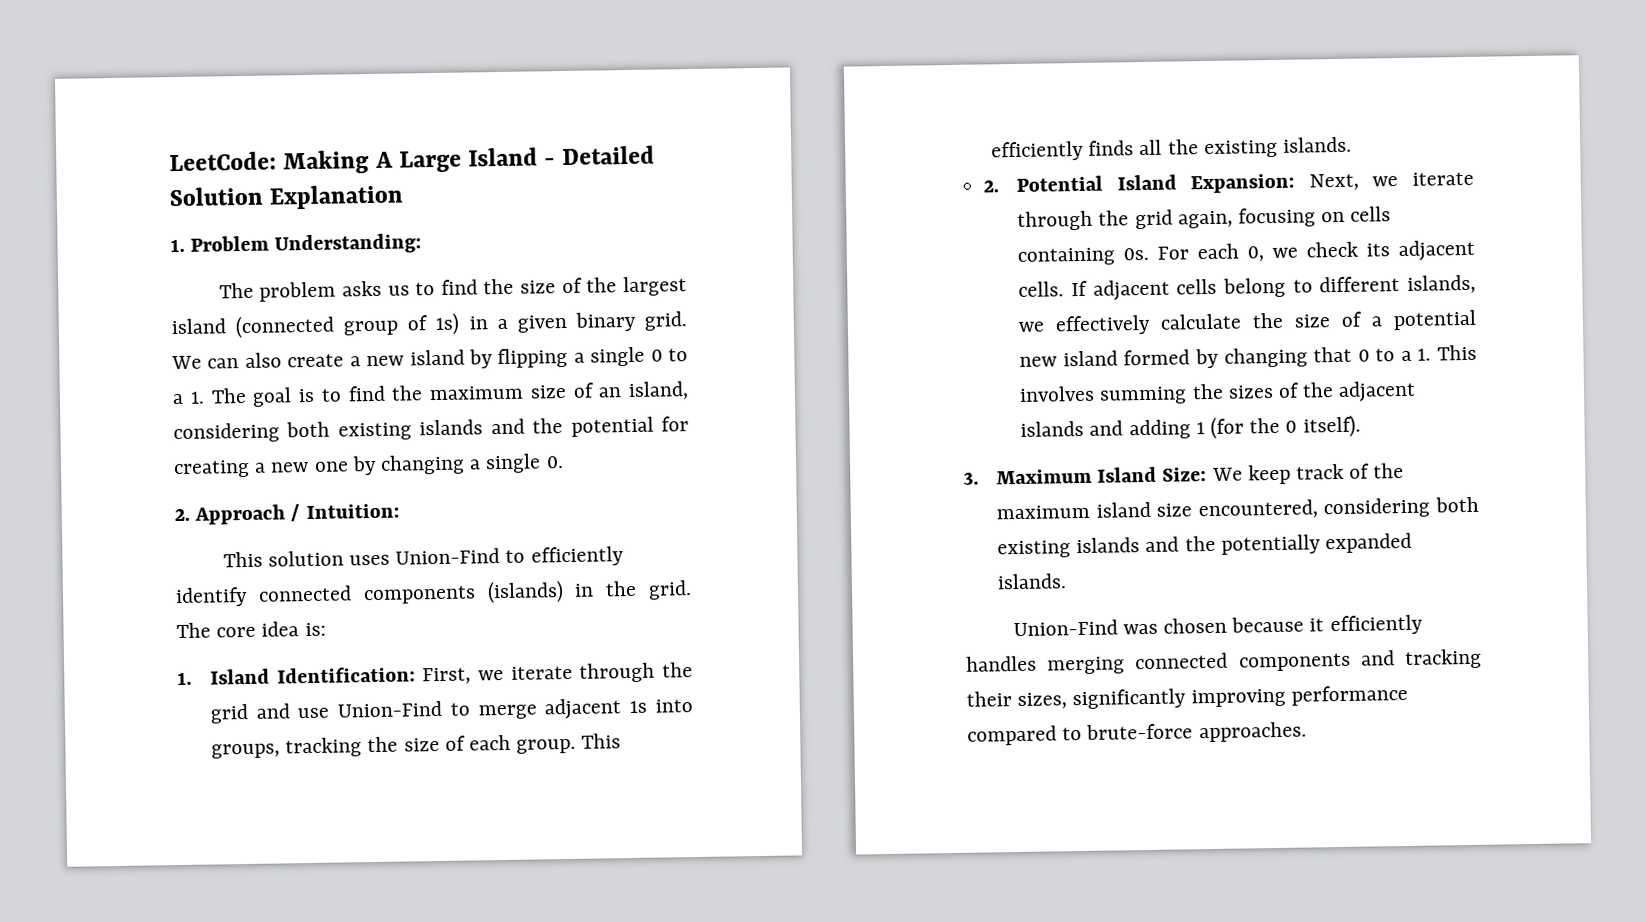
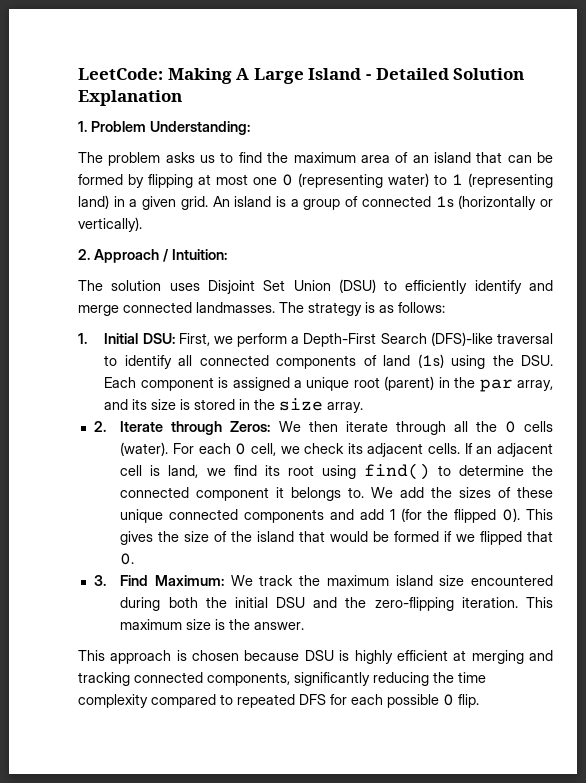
- The problem asks us to find the size of the largest island (connected group of 1s) in a given binary grid. We can also create a new island by flipping a single 0 to a 1. The goal is to find the maximum size of an island, considering both existing islands and the potential for creating a new one by changing a single 0.
+ The problem asks us to find the maximum area of an island that can be formed by flipping at most one 0 (representing water) to 1 (representing land) in a given grid. An island is a group of connected 1s (horizontally or vertically).
- This solution uses Union-Find to efficiently identify connected components (islands) in the grid. The core idea is:
- 1. Island Identification: First, we iterate through the grid and use Union-Find to merge adjacent 1s into groups, tracking the size of each group. This efficiently finds all the existing islands.
- 2. Potential Island Expansion: Next, we iterate through the grid again, focusing on cells containing 0s. For each 0, we check its adjacent cells.
+ The solution uses Disjoint Set Union (DSU) to efficiently identify and merge connected landmasses. The strategy is as follows:
+ 1. Initial DSU: First, we perform a Depth-First Search (DFS)-like traversal to identify all connected components of land (1s) using the DSU. Each component is assigned a unique root (parent) in the par array, and its size is stored in the size array.
+ 2. Iterate through Zeros: We then iterate through all the 0 cells (water). For each 0 cell, we check its adjacent cells.
- If adjacent cells belong to different islands, we effectively calculate the size of a potential new island formed by changing that 0 to a 1. This involves summing the sizes of the adjacent islands and adding 1 (for the 0 itself).
- 3. Maximum Island Size: We keep track of the maximum island size encountered, considering both existing islands and the potentially expanded islands.
- Union-Find was chosen because it efficiently handles merging connected components and tracking their sizes, significantly improving performance compared to brute-force approaches.
+ If an adjacent cell is land, we find its root using find() to determine the connected component it belongs to. We add the sizes of these unique connected components and add 1 (for the flipped 0). This gives the size of the island that would be formed if we flipped that 0.
+ 3. Find Maximum: We track the maximum island size encountered during both the initial DSU and the zero-flipping iteration. This maximum size is the answer.
+ This approach is chosen because DSU is highly efficient at merging and tracking connected components, significantly reducing the time complexity compared to repeated DFS for each possible 0 flip.

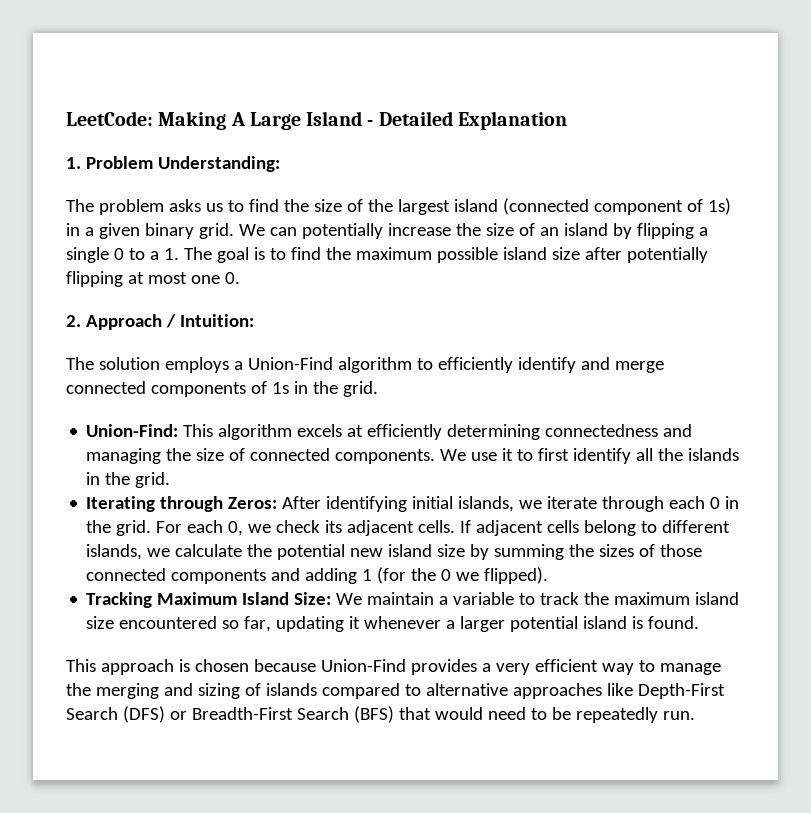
- LeetCode: Making A Large Island - Detailed Solution Explanation
+ LeetCode: Making A Large Island - Detailed Explanation
- The problem asks us to find the maximum area of an island that can be formed by flipping at most one 0 (representing water) to 1 (representing land) in a given grid. An island is a group of connected 1s (horizontally or vertically).
+ The problem asks us to find the size of the largest island (connected component of 1s) in a given binary grid. We can potentially increase the size of an island by flipping a single 0 to a 1. The goal is to find the maximum possible island size after potentially flipping at most one 0.
- The solution uses Disjoint Set Union (DSU) to efficiently identify and merge connected landmasses. The strategy is as follows:
- 1. Initial DSU: First, we perform a Depth-First Search (DFS)-like traversal to identify all connected components of land (1s) using the DSU. Each component is assigned a unique root (parent) in the par array, and its size is stored in the size array.
- 2. Iterate through Zeros: We then iterate through all the 0 cells (water). For each 0 cell, we check its adjacent cells.
+ The solution employs a Union-Find algorithm to efficiently identify and merge connected components of 1s in the grid.
+ Union-Find: This algorithm excels at efficiently determining connectedness and managing the size of connected components. We use it to first identify all the islands in the grid.
+ Iterating through Zeros: After identifying initial islands, we iterate through each 0 in the grid. For each 0, we check its adjacent cells.
- If an adjacent cell is land, we find its root using find() to determine the connected component it belongs to. We add the sizes of these unique connected components and add 1 (for the flipped 0). This gives the size of the island that would be formed if we flipped that 0.
- 3. Find Maximum: We track the maximum island size encountered during both the initial DSU and the zero-flipping iteration. This maximum size is the answer.
+ If adjacent cells belong to different islands, we calculate the potential new island size by summing the sizes of those connected components and adding 1 (for the 0 we flipped).
+ Tracking Maximum Island Size: We maintain a variable to track the maximum island size encountered so far, updating it whenever a larger potential island is found.
- This approach is chosen because DSU is highly efficient at merging and tracking connected components, significantly reducing the time complexity compared to repeated DFS for each possible 0 flip.
+ This approach is chosen because Union-Find provides a very efficient way to manage the merging and sizing of islands compared to alternative approaches like Depth-First Search (DFS) or Breadth-First Search (BFS) that would need to be repeatedly run.

